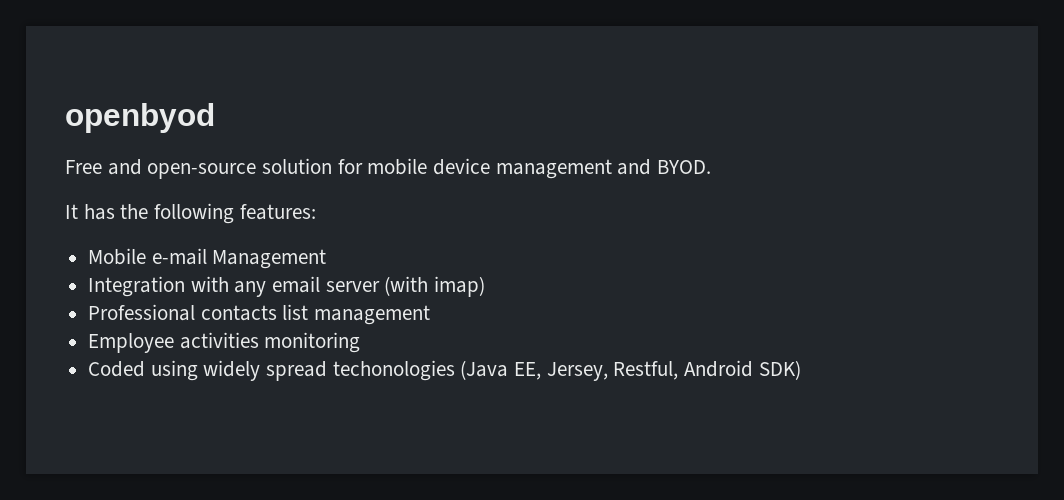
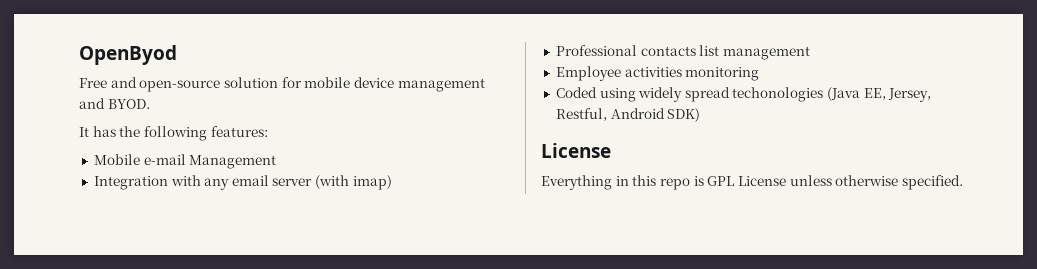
- openbyod
+ OpenByod
  Coded using widely spread techonologies (Java EE, Jersey, Restful, Android SDK)
+ License
+ Everything in this repo is GPL License unless otherwise specified.

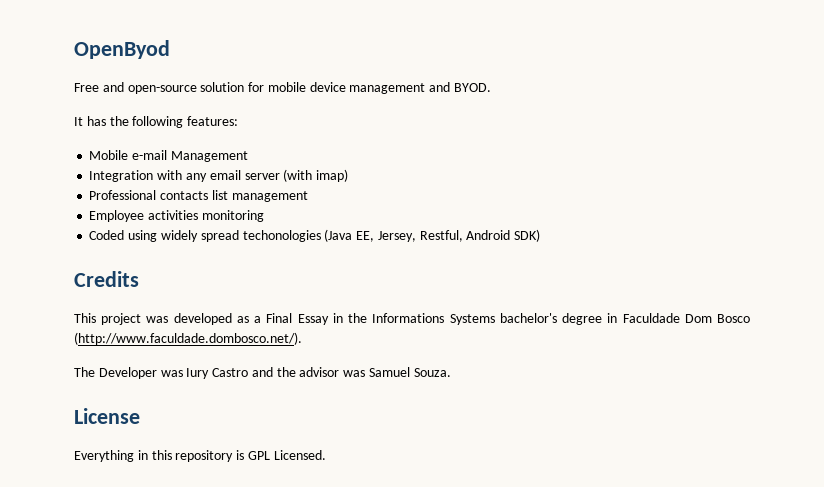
+ Credits
+ This project was developed as a Final Essay in the Informations Systems bachelor's degree in Faculdade Dom Bosco (http://www.faculdade.dombosco.net/).
+ The Developer was Iury Castro and the advisor was Samuel Souza.
- Everything in this repo is GPL License unless otherwise specified.
+ Everything in this repository is GPL Licensed.

